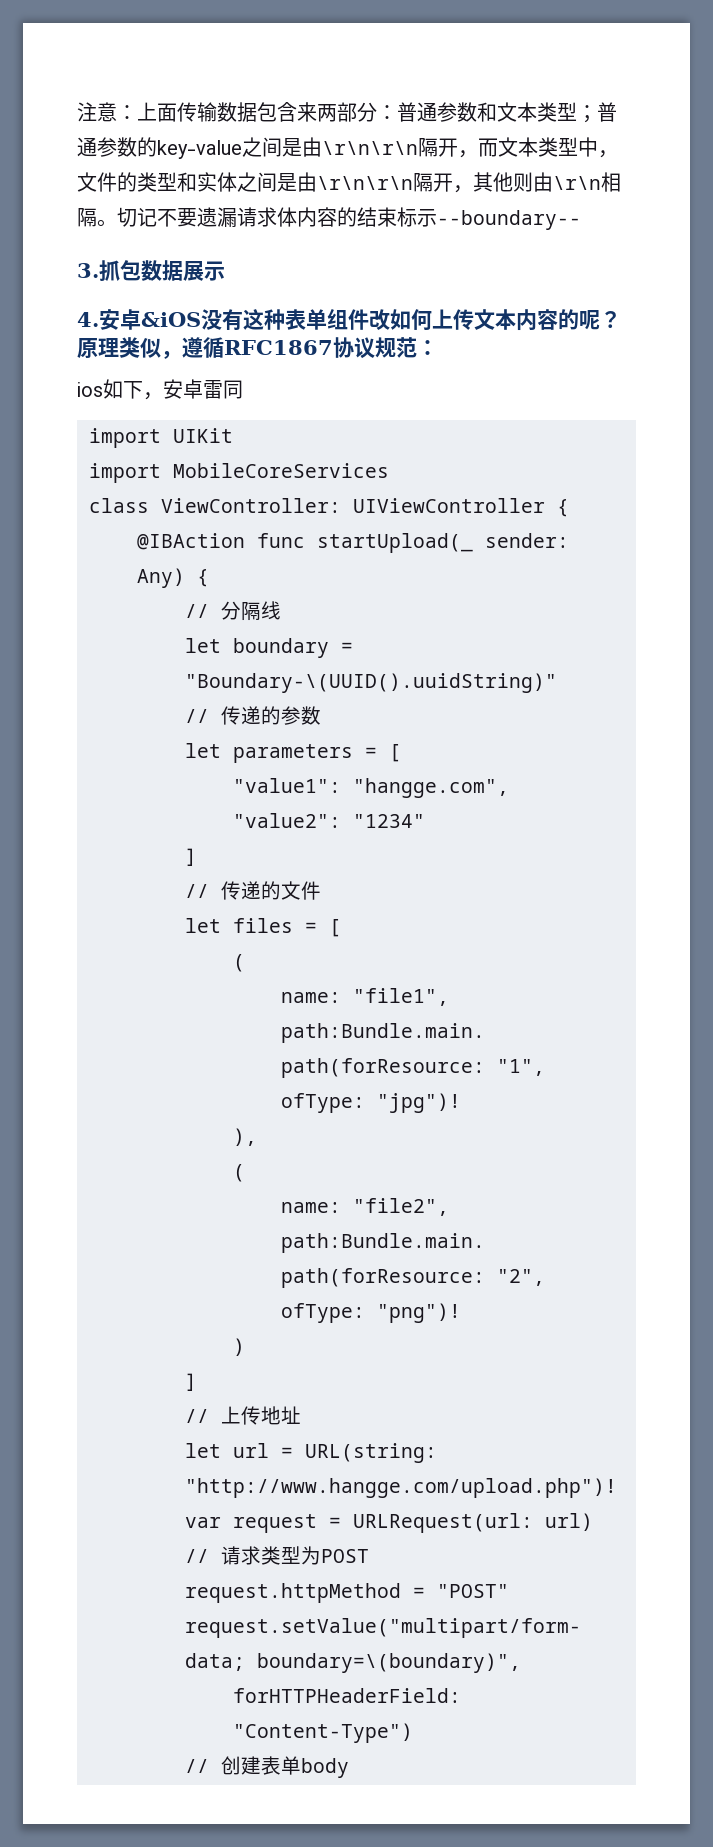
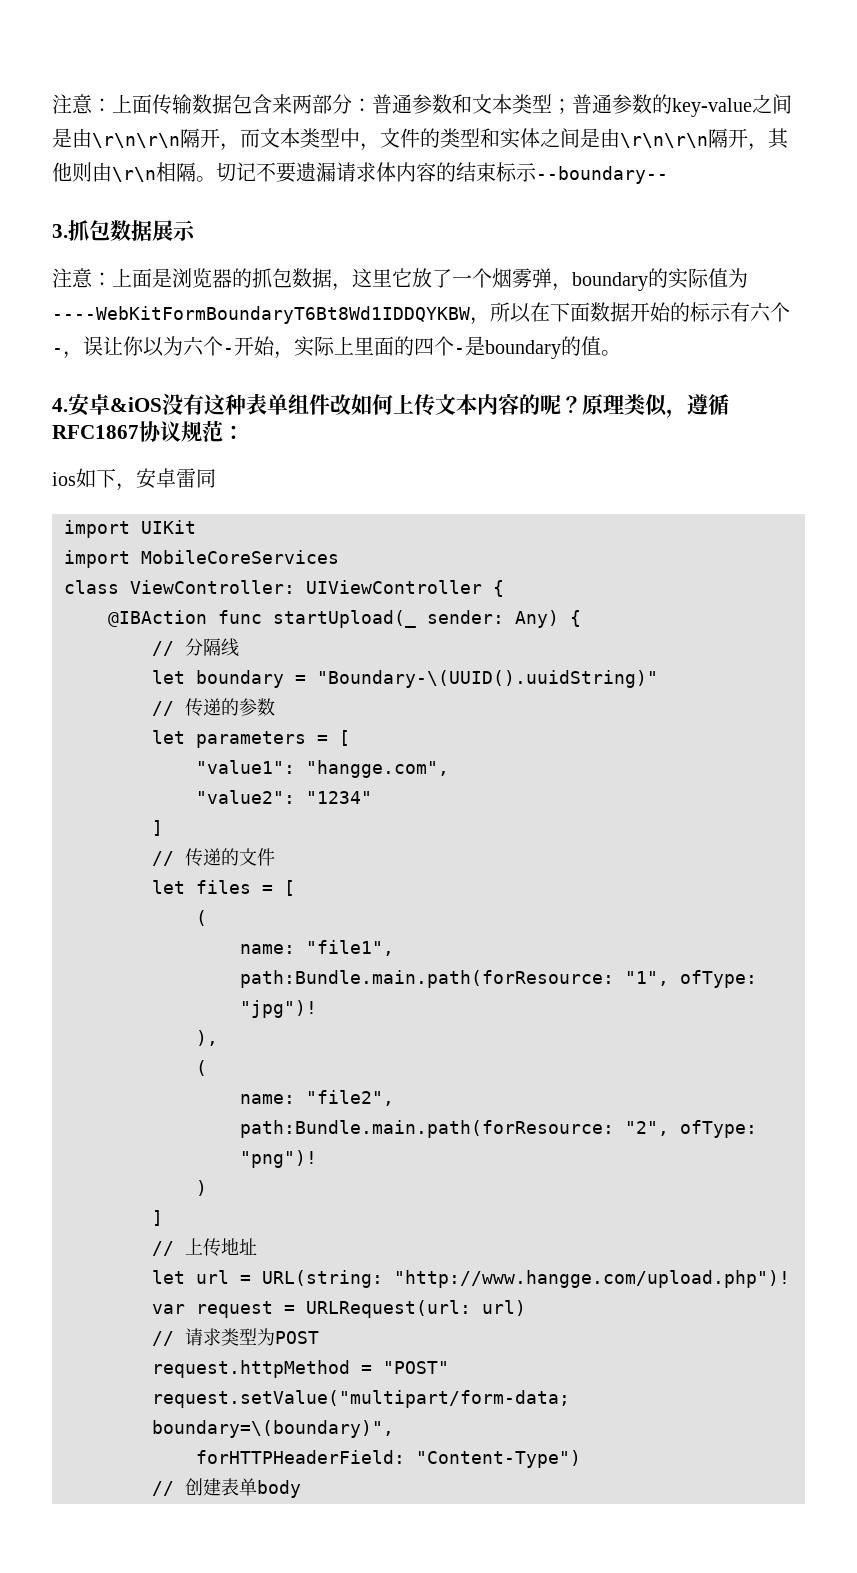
+ 注意：上面是浏览器的抓包数据，这里它放了一个烟雾弹，boundary的实际值为----WebKitFormBoundaryT6Bt8Wd1IDDQYKBW，所以在下面数据开始的标示有六个-，误让你以为六个-开始，实际上里面的四个-是boundary的值。

